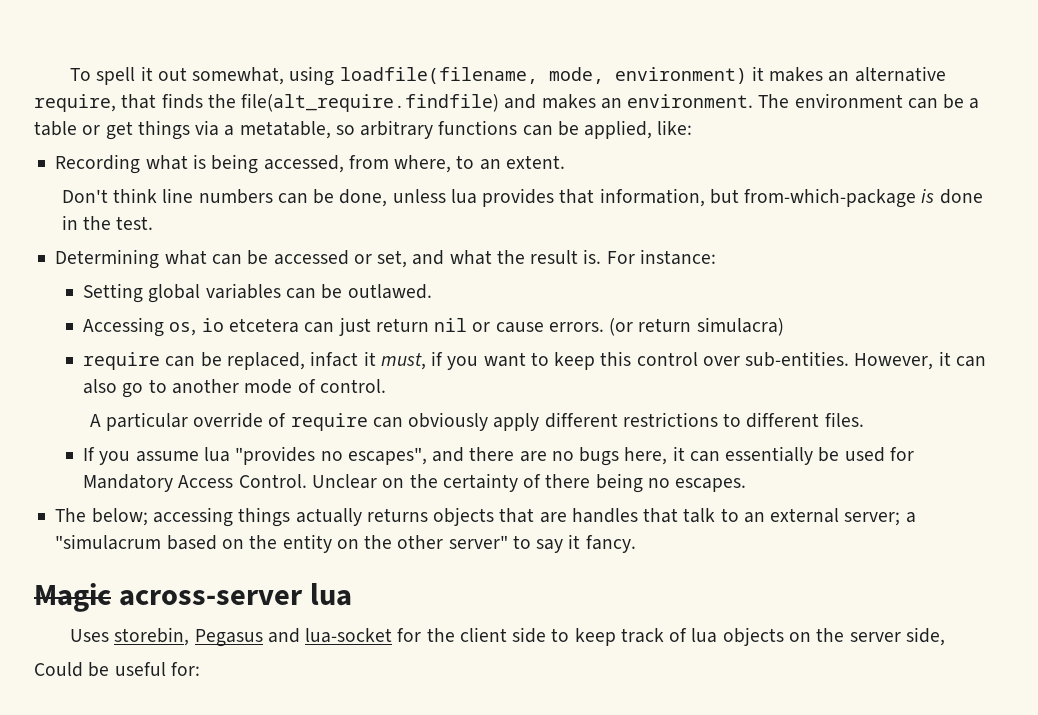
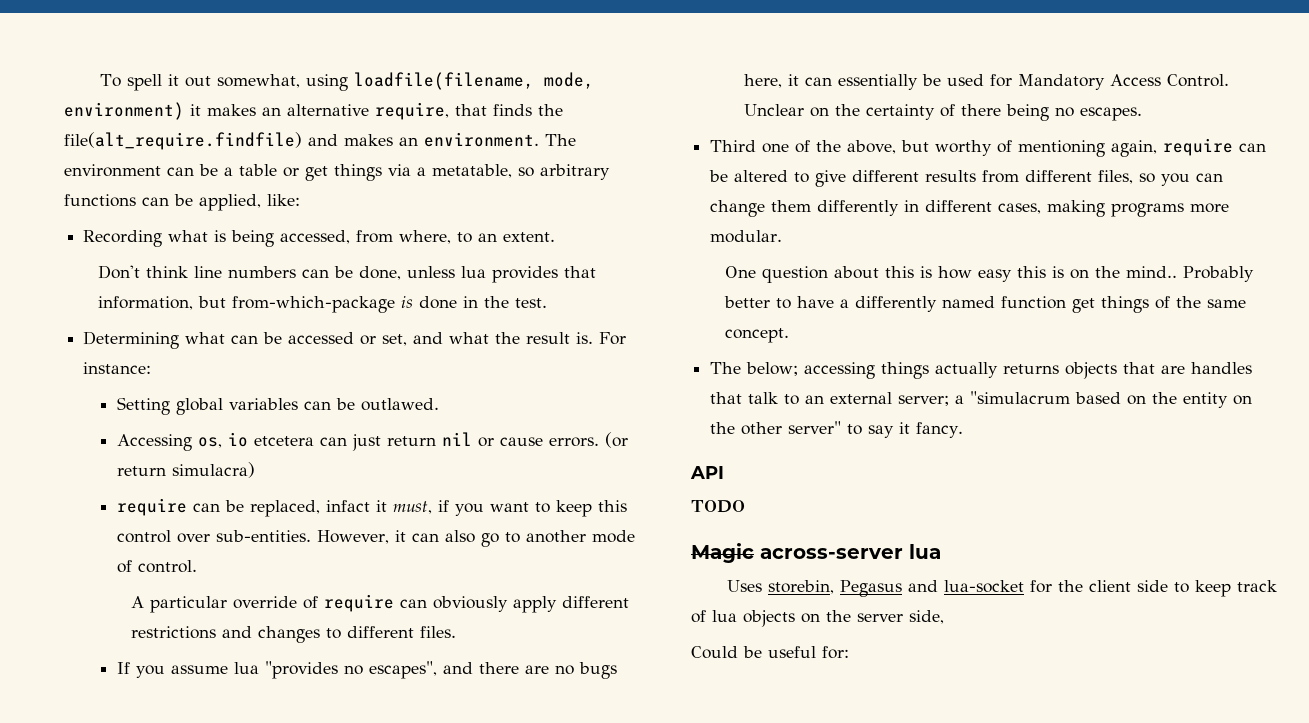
- A particular override of require can obviously apply different restrictions to different files.
+ A particular override of require can obviously apply different restrictions and changes to different files.
+ Third one of the above, but worthy of mentioning again, require can be altered to give different results from different files, so you can change them differently in different cases, making programs more modular.
+ One question about this is how easy this is on the mind.. Probably better to have a differently named function get things of the same concept.
+ API
+ TODO

